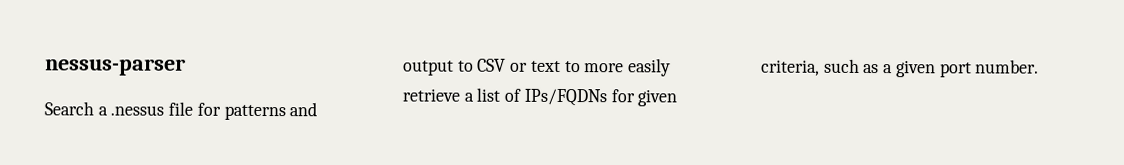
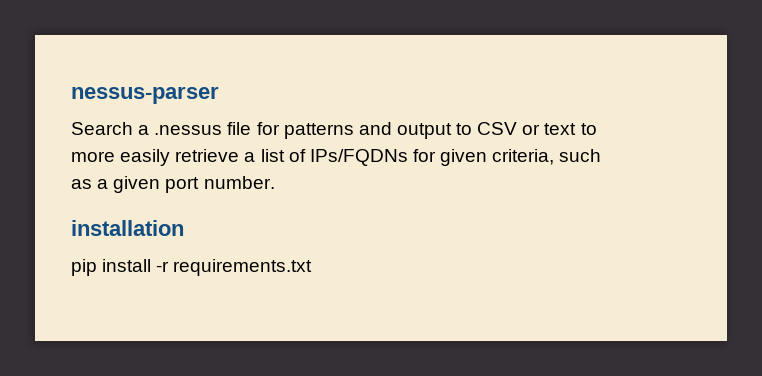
+ installation
+ pip install -r requirements.txt

